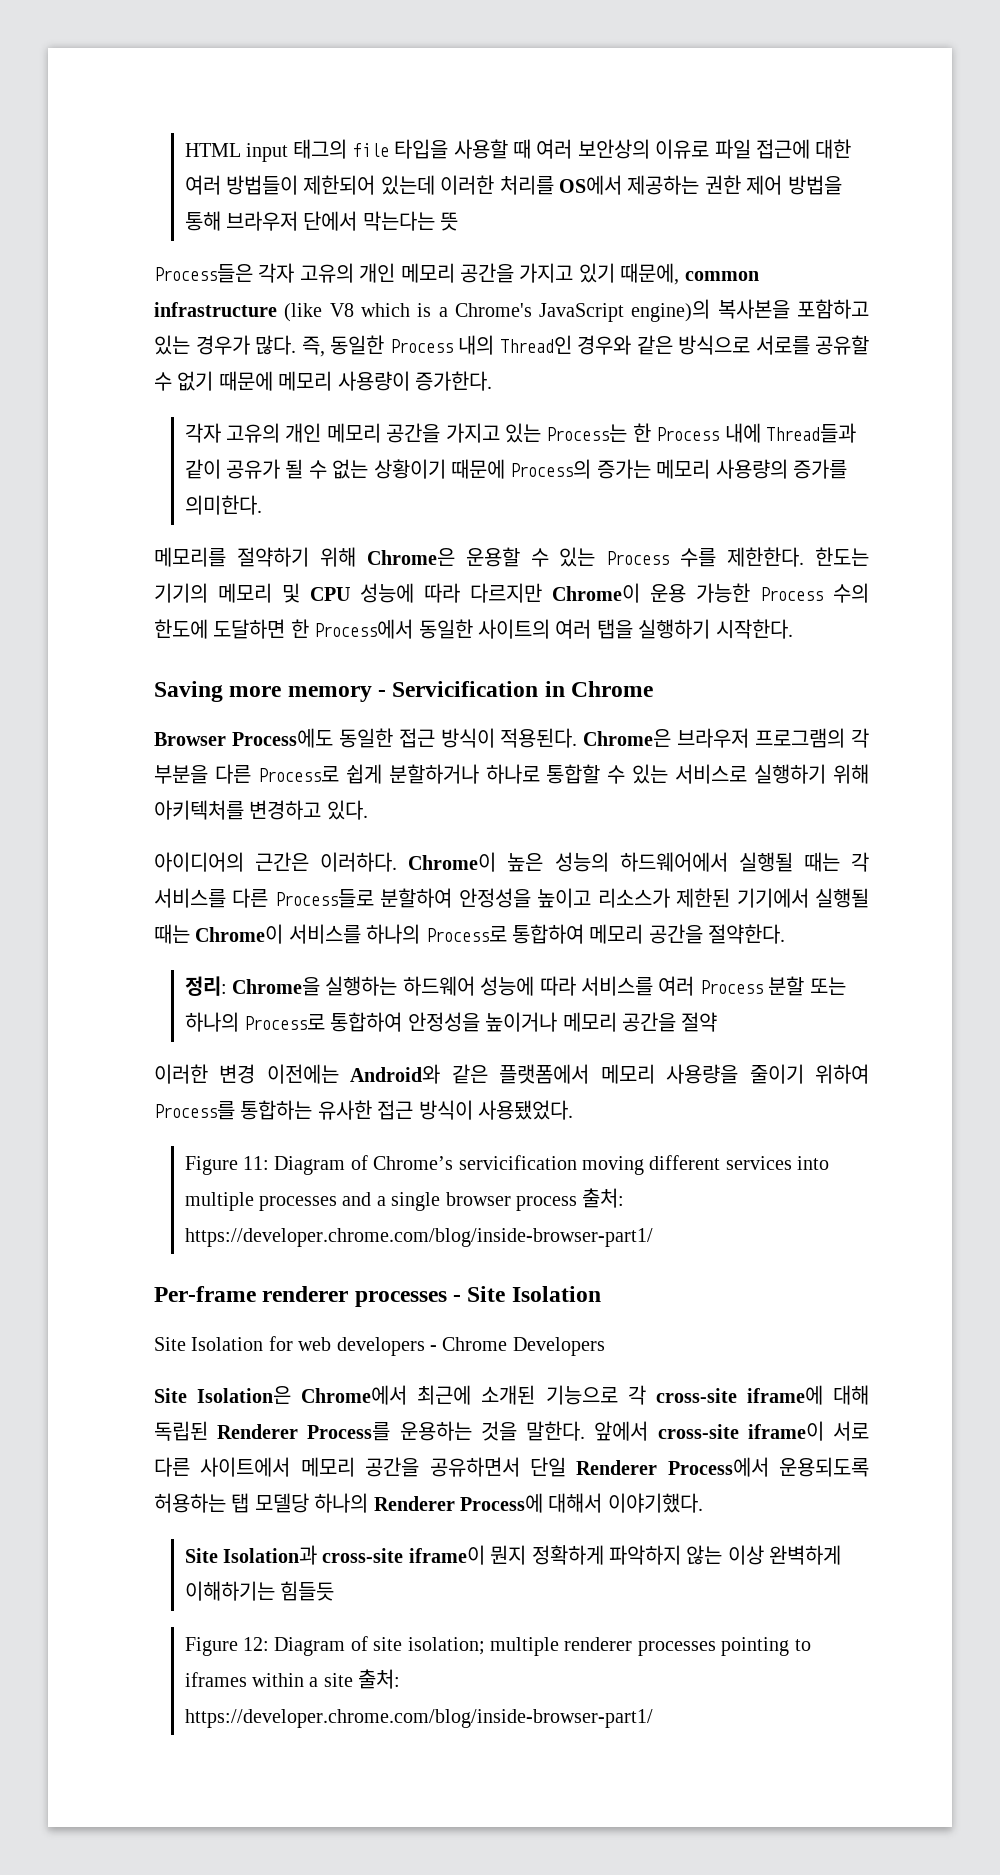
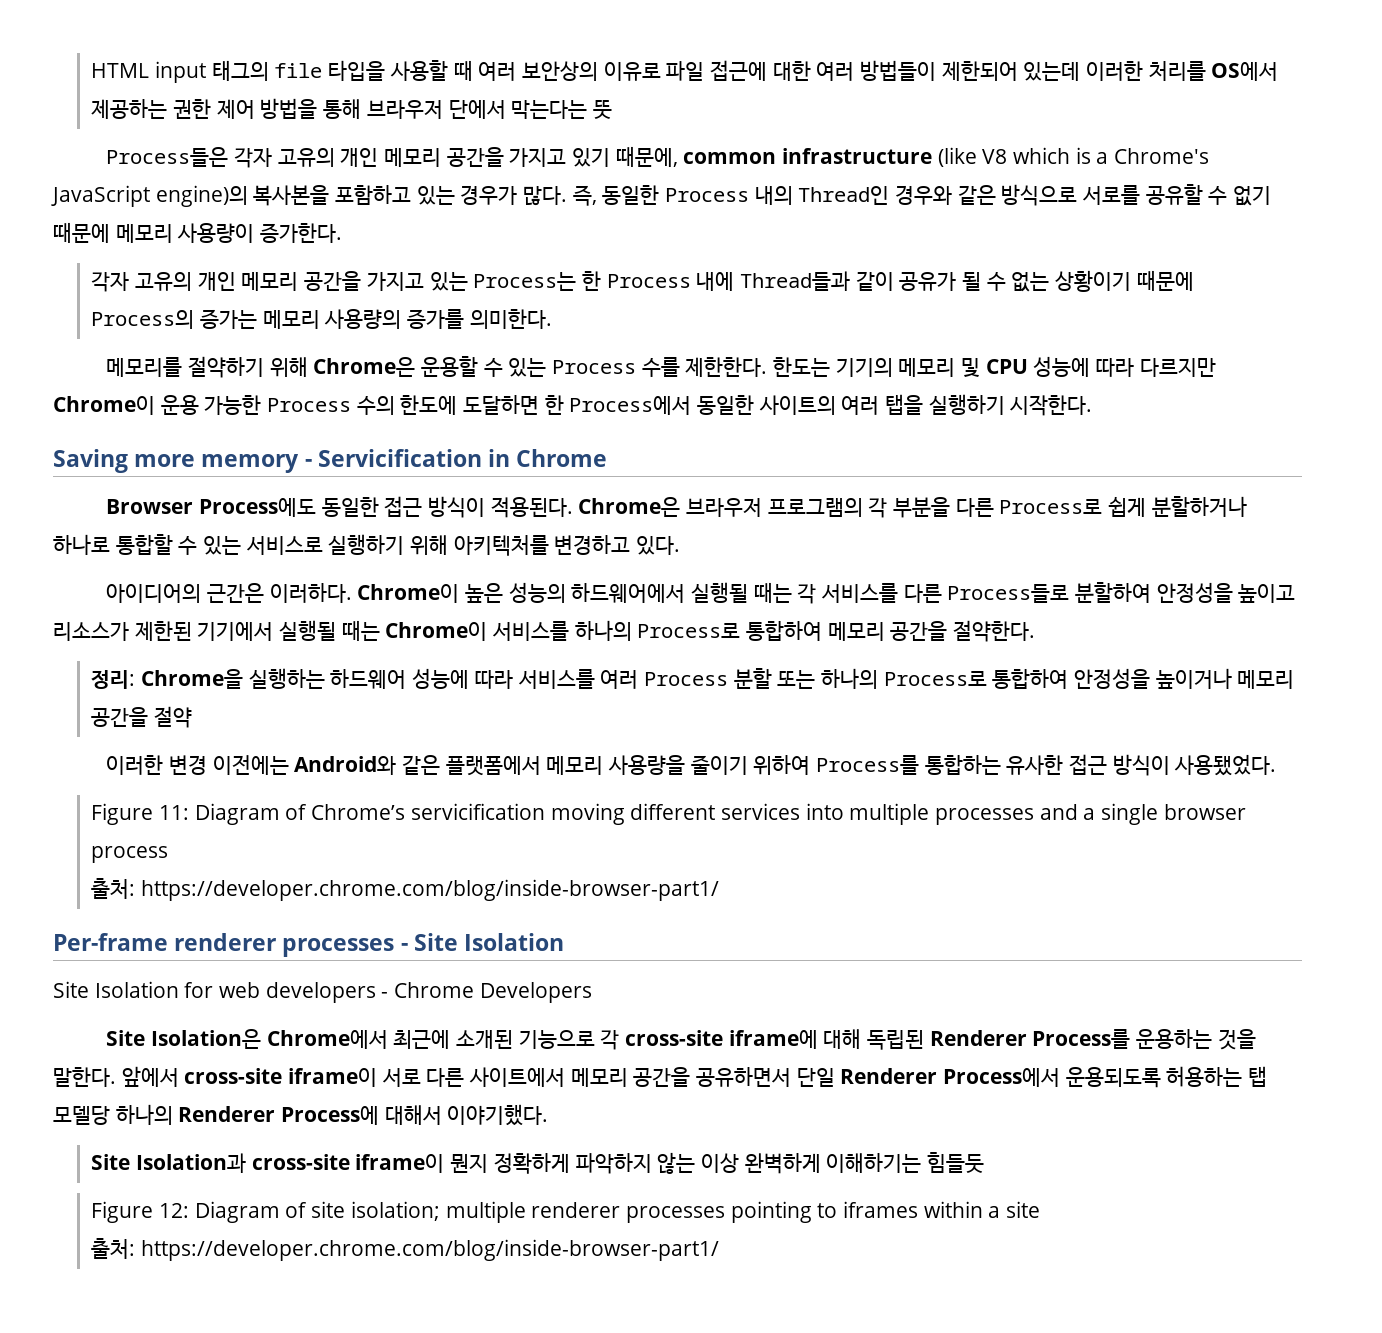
- Figure 11: Diagram of Chrome’s servicification moving different services into multiple processes and a single browser process 출처: https://developer.chrome.com/blog/inside-browser-part1/
+ Figure 11: Diagram of Chrome’s servicification moving different services into multiple processes and a single browser process
+ 출처: https://developer.chrome.com/blog/inside-browser-part1/
- Figure 12: Diagram of site isolation; multiple renderer processes pointing to iframes within a site 출처: https://developer.chrome.com/blog/inside-browser-part1/
+ Figure 12: Diagram of site isolation; multiple renderer processes pointing to iframes within a site
+ 출처: https://developer.chrome.com/blog/inside-browser-part1/

